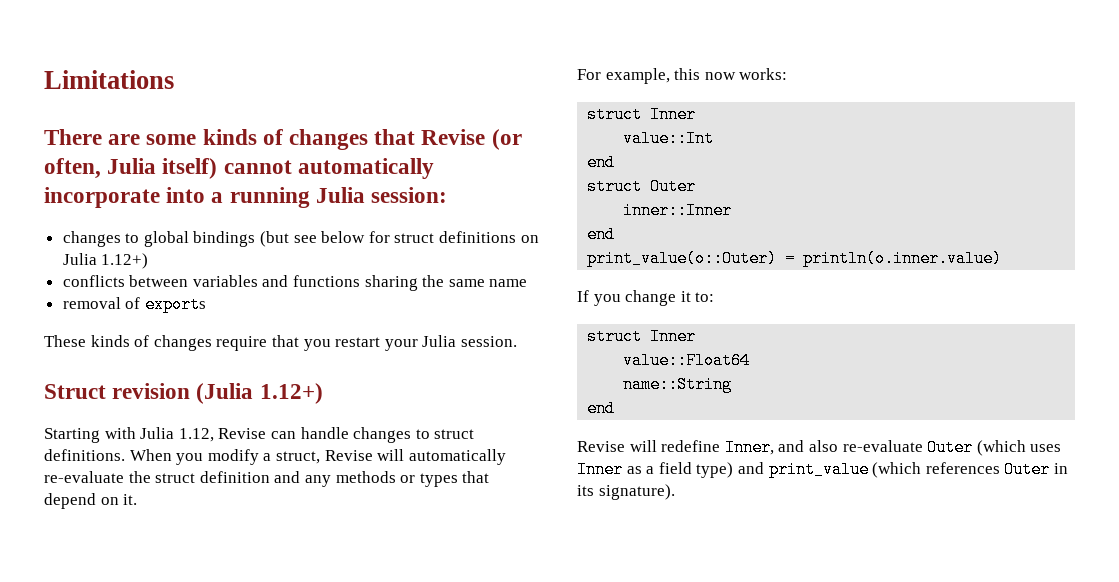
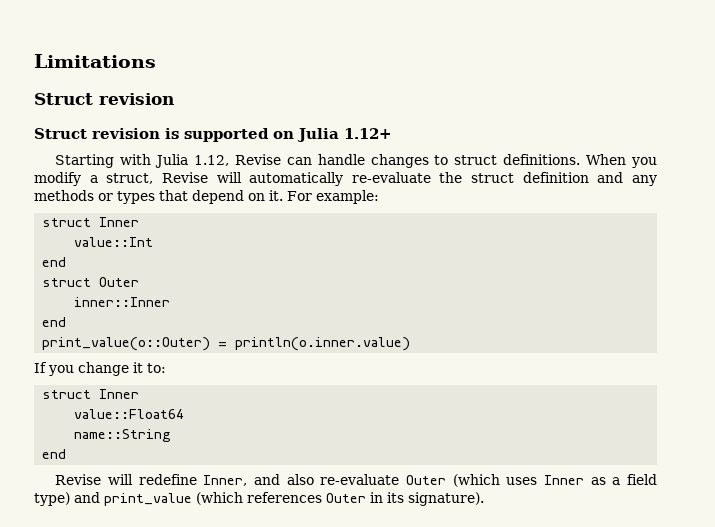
  Limitations
- There are some kinds of changes that Revise (or often, Julia itself) cannot automatically incorporate into a running Julia session:
- changes to global bindings (but see below for struct definitions on Julia 1.12+)
- conflicts between variables and functions sharing the same name
- removal of exports
- These kinds of changes require that you restart your Julia session.
- Struct revision (Julia 1.12+)
+ Struct revision
+ Struct revision is supported on Julia 1.12+
- When you modify a struct, Revise will automatically re-evaluate the struct definition and any methods or types that depend on it.
- For example, this now works:
+ When you modify a struct, Revise will automatically re-evaluate the struct definition and any methods or types that depend on it. For example:

